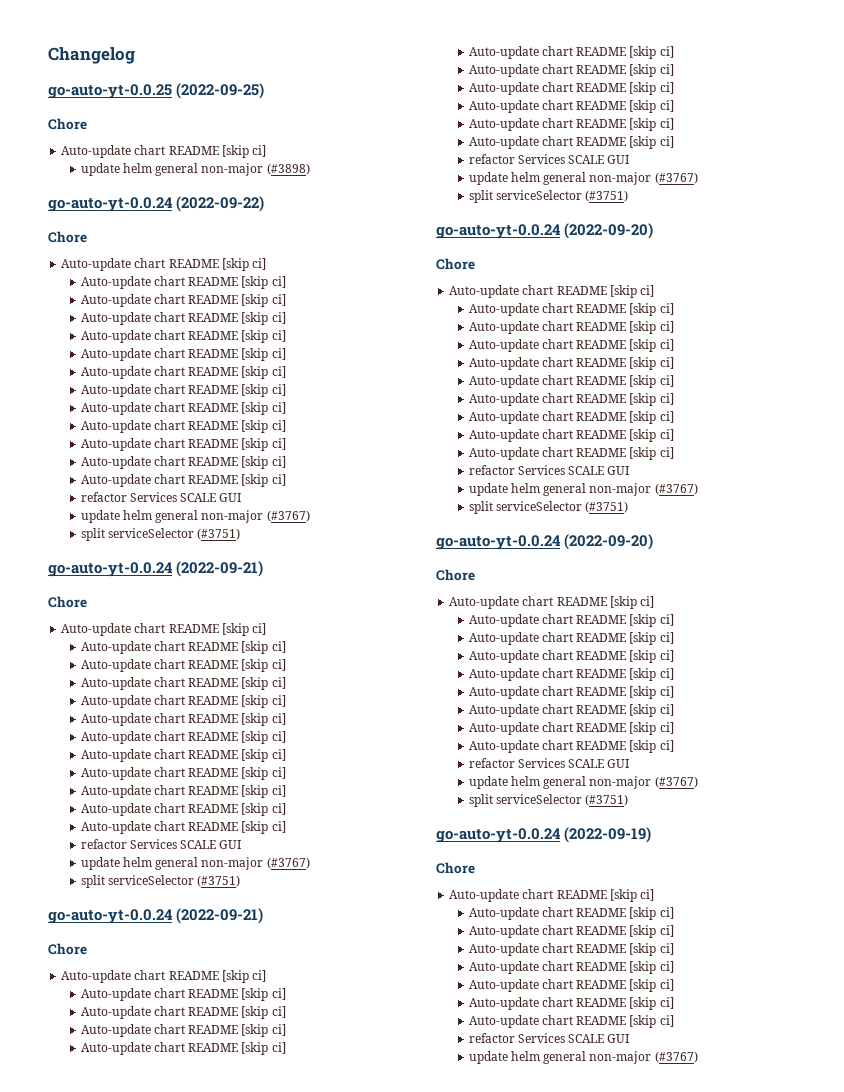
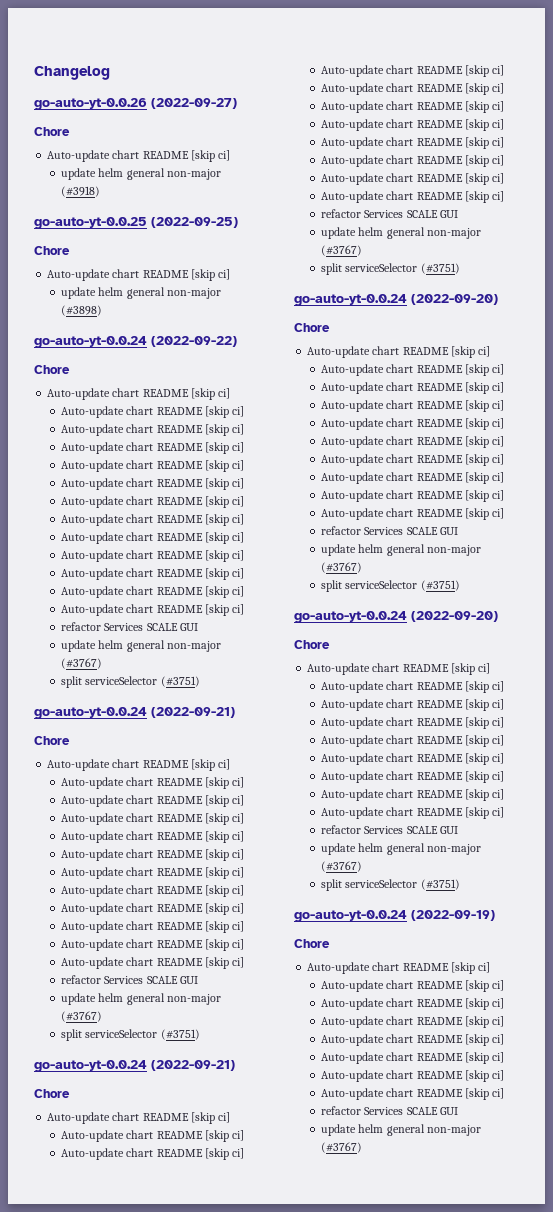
+ go-auto-yt-0.0.26 (2022-09-27)
+ Chore
+ Auto-update chart README [skip ci]
+ update helm general non-major (#3918)

